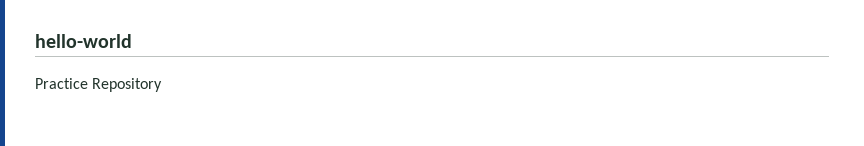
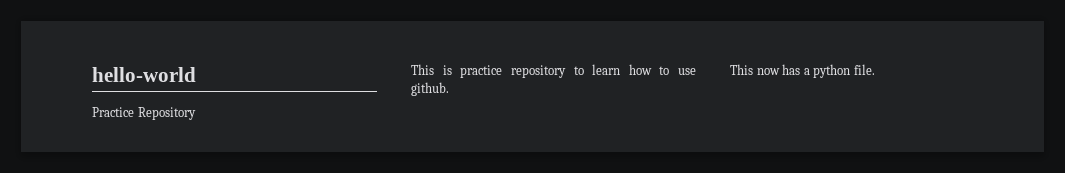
+ This is practice repository to learn how to use github.
+ This now has a python file.

